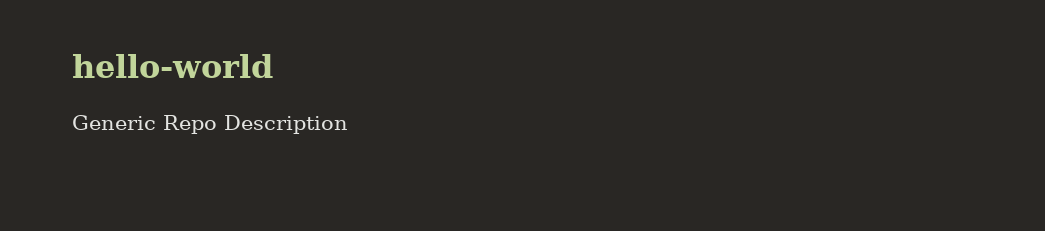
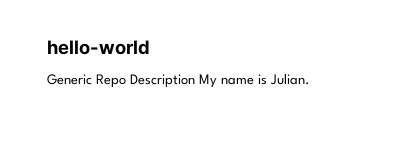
- Generic Repo Description
+ Generic Repo Description My name is Julian.

